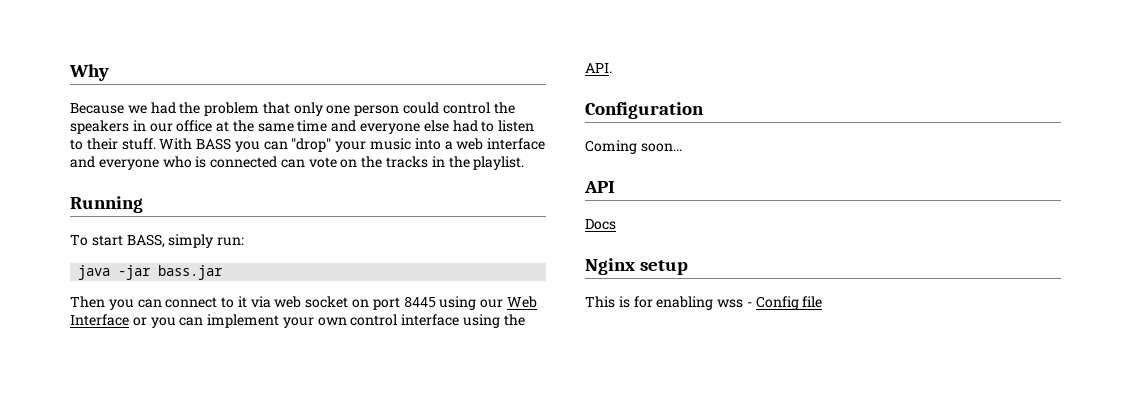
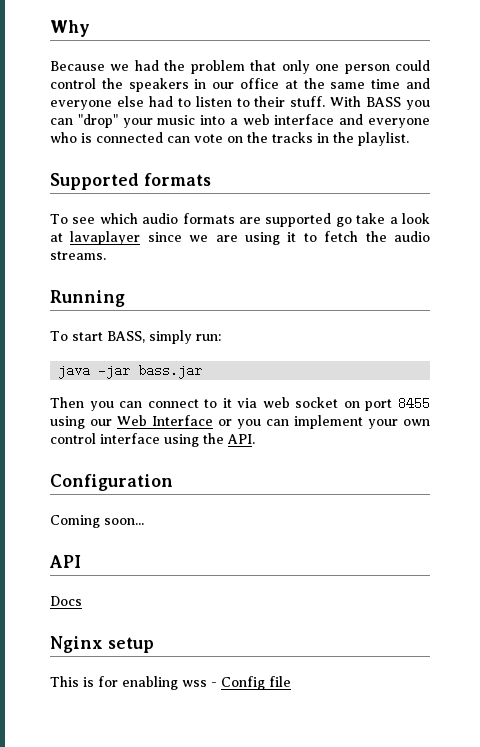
+ Supported formats
+ To see which audio formats are supported go take a look at lavaplayer since we are using it to fetch the audio streams.
- Then you can connect to it via web socket on port 8445 using our Web Interface or you can implement your own control interface using the API.
+ Then you can connect to it via web socket on port 8455 using our Web Interface or you can implement your own control interface using the API.

